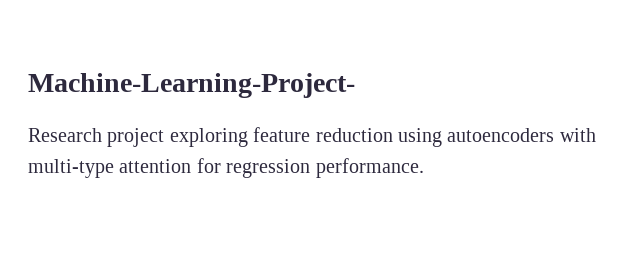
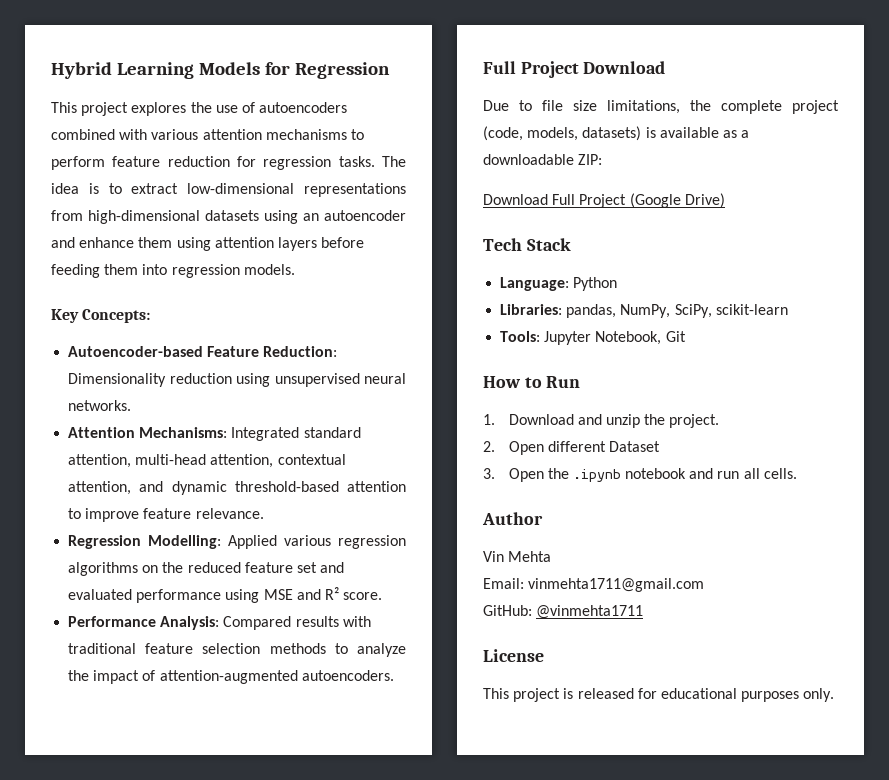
- Machine-Learning-Project-
- Research project exploring feature reduction using autoencoders with multi-type attention for regression performance.
+ Hybrid Learning Models for Regression
+ This project explores the use of autoencoders combined with various attention mechanisms to perform feature reduction for regression tasks. The idea is to extract low-dimensional representations from high-dimensional datasets using an autoencoder and enhance them using attention layers before feeding them into regression models.
+ Key Concepts:
+ Autoencoder-based Feature Reduction: Dimensionality reduction using unsupervised neural networks.
+ Attention Mechanisms: Integrated standard attention, multi-head attention, contextual attention, and dynamic threshold-based attention to improve feature relevance.
+ Regression Modelling: Applied various regression algorithms on the reduced feature set and evaluated performance using MSE and R² score.
+ Performance Analysis: Compared results with traditional feature selection methods to analyze the impact of attention-augmented autoencoders.
+ Full Project Download
+ Due to file size limitations, the complete project (code, models, datasets) is available as a downloadable ZIP:
+ Download Full Project (Google Drive)
+ Tech Stack
+ Language: Python
+ Libraries: pandas, NumPy, SciPy, scikit-learn
+ Tools: Jupyter Notebook, Git
+ How to Run
+ 1. Download and unzip the project.
+ 2. Open different Dataset
+ 3. Open the .ipynb notebook and run all cells.
+ Author
+ Vin Mehta
+ Email: vinmehta1711@gmail.com
+ GitHub: @vinmehta1711
+ License
+ This project is released for educational purposes only.

